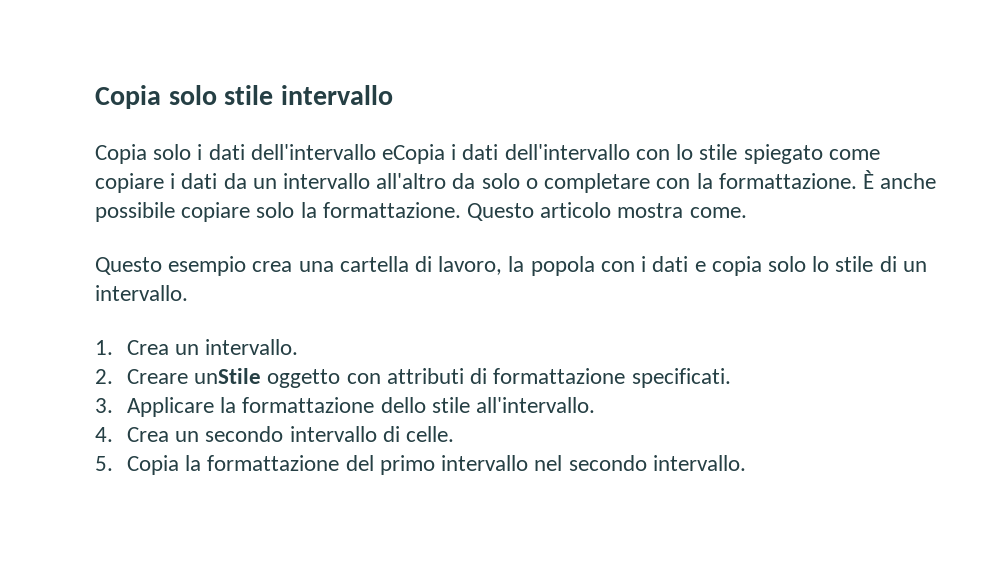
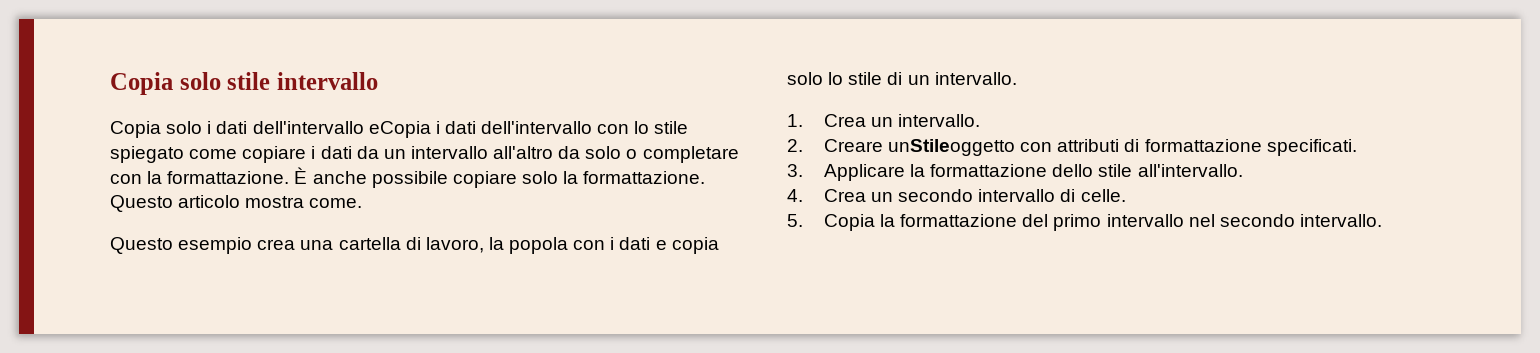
- 2. Creare unStile oggetto con attributi di formattazione specificati.
+ 2. Creare unStileoggetto con attributi di formattazione specificati.

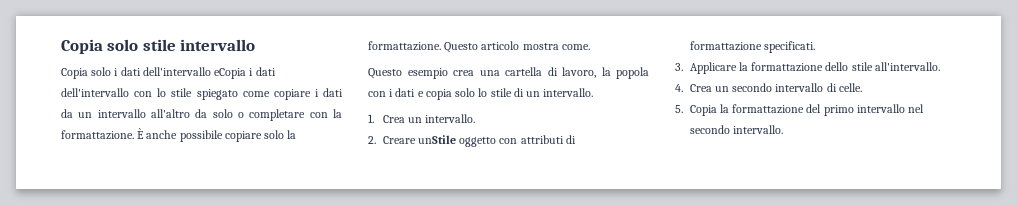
- 2. Creare unStileoggetto con attributi di formattazione specificati.
+ 2. Creare unStile oggetto con attributi di formattazione specificati.

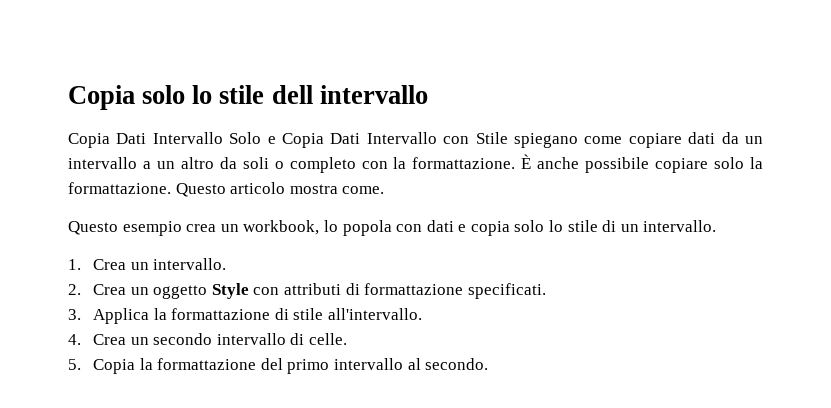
- Copia solo stile intervallo
+ Copia solo lo stile dell intervallo
- Copia solo i dati dell'intervallo eCopia i dati dell'intervallo con lo stile spiegato come copiare i dati da un intervallo all'altro da solo o completare con la formattazione.
+ Copia Dati Intervallo Solo e Copia Dati Intervallo con Stile spiegano come copiare dati da un intervallo a un altro da soli o completo con la formattazione.
- Questo esempio crea una cartella di lavoro, la popola con i dati e copia solo lo stile di un intervallo.
+ Questo esempio crea un workbook, lo popola con dati e copia solo lo stile di un intervallo.
- 2. Creare unStile oggetto con attributi di formattazione specificati.
+ 2. Crea un oggetto Style con attributi di formattazione specificati.
- 3. Applicare la formattazione dello stile all'intervallo.
+ 3. Applica la formattazione di stile all'intervallo.
- 5. Copia la formattazione del primo intervallo nel secondo intervallo.
+ 5. Copia la formattazione del primo intervallo al secondo.

